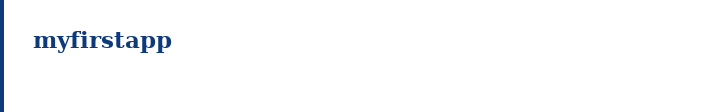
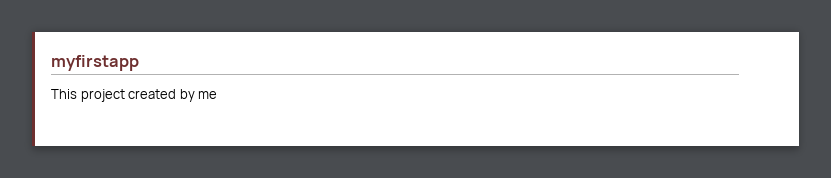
+ This project created by me

